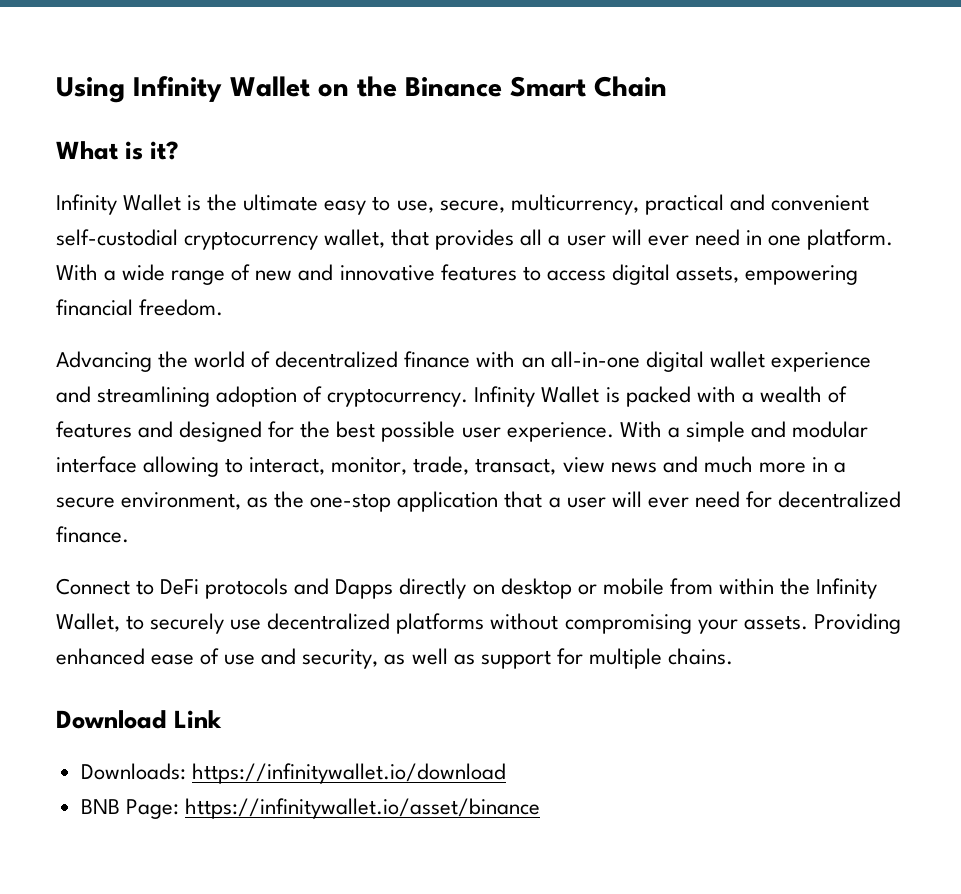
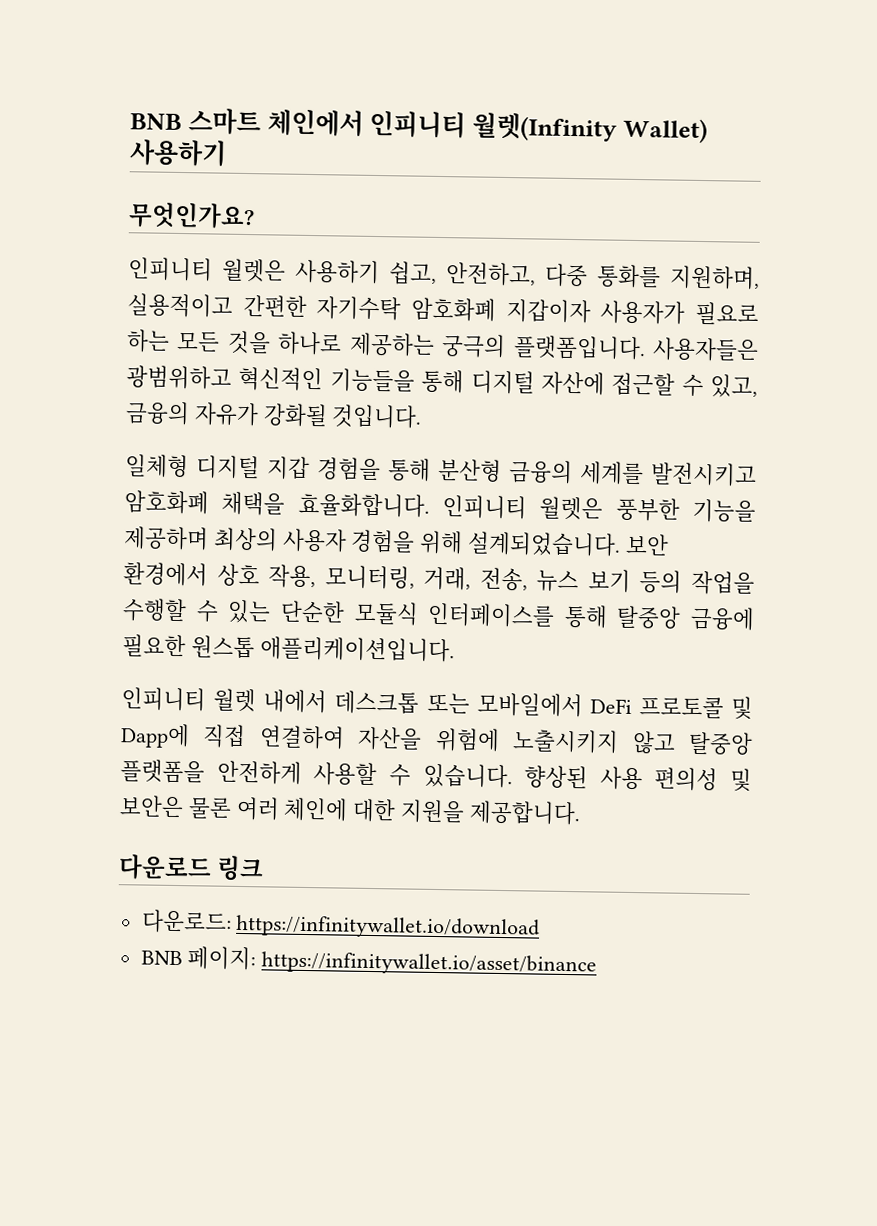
- Using Infinity Wallet on the Binance Smart Chain
- What is it?
- Infinity Wallet is the ultimate easy to use, secure, multicurrency, practical and convenient self-custodial cryptocurrency wallet, that provides all a user will ever need in one platform. With a wide range of new and innovative features to access digital assets, empowering financial freedom.
- Advancing the world of decentralized finance with an all-in-one digital wallet experience and streamlining adoption of cryptocurrency. Infinity Wallet is packed with a wealth of features and designed for the best possible user experience. With a simple and modular interface allowing to interact, monitor, trade, transact, view news and much more in a secure environment, as the one-stop application that a user will ever need for decentralized finance.
- Connect to DeFi protocols and Dapps directly on desktop or mobile from within the Infinity Wallet, to securely use decentralized platforms without compromising your assets. Providing enhanced ease of use and security, as well as support for multiple chains.
- Download Link
- Downloads: https://infinitywallet.io/download
+ BNB 스마트 체인에서 인피니티 월렛(Infinity Wallet) 사용하기
+ 무엇인가요?
+ 인피니티 월렛은 사용하기 쉽고, 안전하고, 다중 통화를 지원하며, 실용적이고 간편한 자기수탁 암호화폐 지갑이자 사용자가 필요로 하는 모든 것을 하나로 제공하는 궁극의 플랫폼입니다. 사용자들은 광범위하고 혁신적인 기능들을 통해 디지털 자산에 접근할 수 있고, 금융의 자유가 강화될 것입니다.
+ 일체형 디지털 지갑 경험을 통해 분산형 금융의 세계를 발전시키고 암호화폐 채택을 효율화합니다. 인피니티 월렛은 풍부한 기능을 제공하며 최상의 사용자 경험을 위해 설계되었습니다. 보안 환경에서 상호 작용, 모니터링, 거래, 전송, 뉴스 보기 등의 작업을 수행할 수 있는 단순한 모듈식 인터페이스를 통해 탈중앙 금융에 필요한 원스톱 애플리케이션입니다.
+ 인피니티 월렛 내에서 데스크톱 또는 모바일에서 DeFi 프로토콜 및 Dapp에 직접 연결하여 자산을 위험에 노출시키지 않고 탈중앙 플랫폼을 안전하게 사용할 수 있습니다. 향상된 사용 편의성 및 보안은 물론 여러 체인에 대한 지원을 제공합니다.
+ 다운로드 링크
+ 다운로드: https://infinitywallet.io/download
- BNB Page: https://infinitywallet.io/asset/binance
+ BNB 페이지: https://infinitywallet.io/asset/binance

